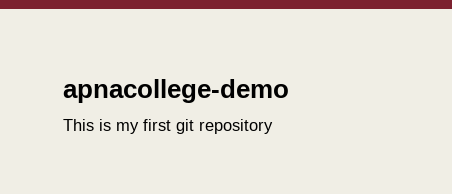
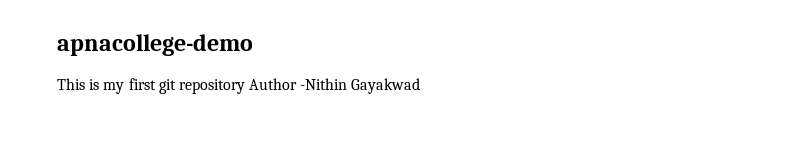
- This is my first git repository
+ This is my first git repository Author -Nithin Gayakwad

